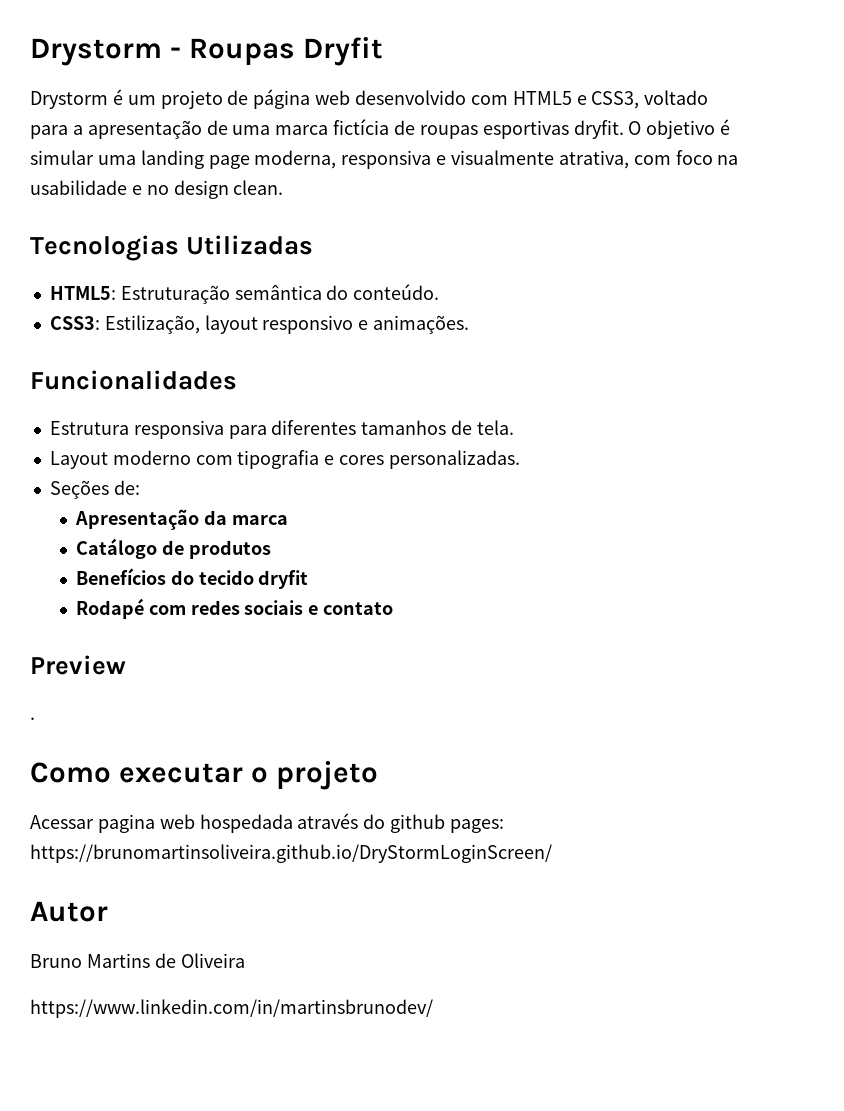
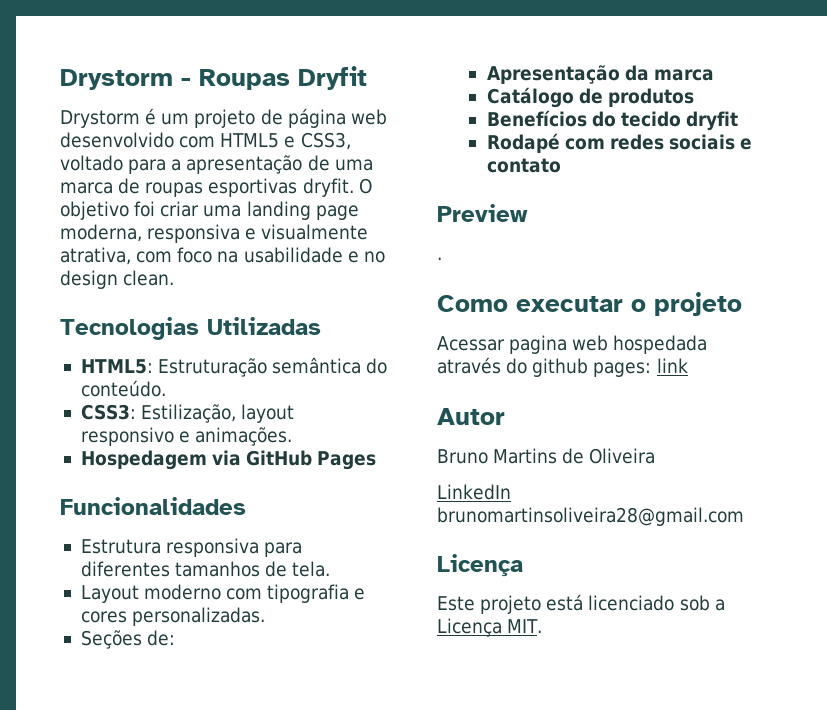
- Drystorm é um projeto de página web desenvolvido com HTML5 e CSS3, voltado para a apresentação de uma marca fictícia de roupas esportivas dryfit.
+ Drystorm é um projeto de página web desenvolvido com HTML5 e CSS3, voltado para a apresentação de uma marca de roupas esportivas dryfit.
- O objetivo é simular uma landing page moderna, responsiva e visualmente atrativa, com foco na usabilidade e no design clean.
+ O objetivo foi criar uma landing page moderna, responsiva e visualmente atrativa, com foco na usabilidade e no design clean.
+ Hospedagem via GitHub Pages
- Acessar pagina web hospedada através do github pages: https://brunomartinsoliveira.github.io/DryStormLoginScreen/
+ Acessar pagina web hospedada através do github pages: link
- https://www.linkedin.com/in/martinsbrunodev/
+ LinkedIn brunomartinsoliveira28@gmail.com
+ Licença
+ Este projeto está licenciado sob a Licença MIT.

